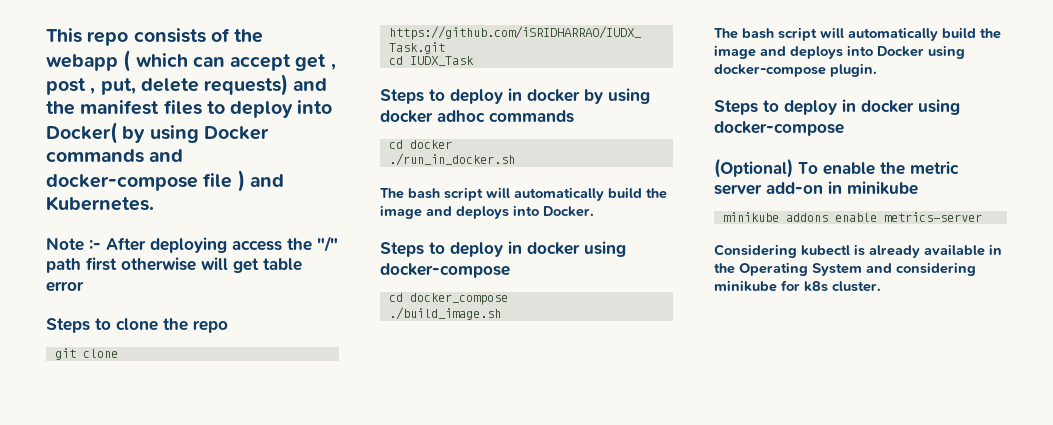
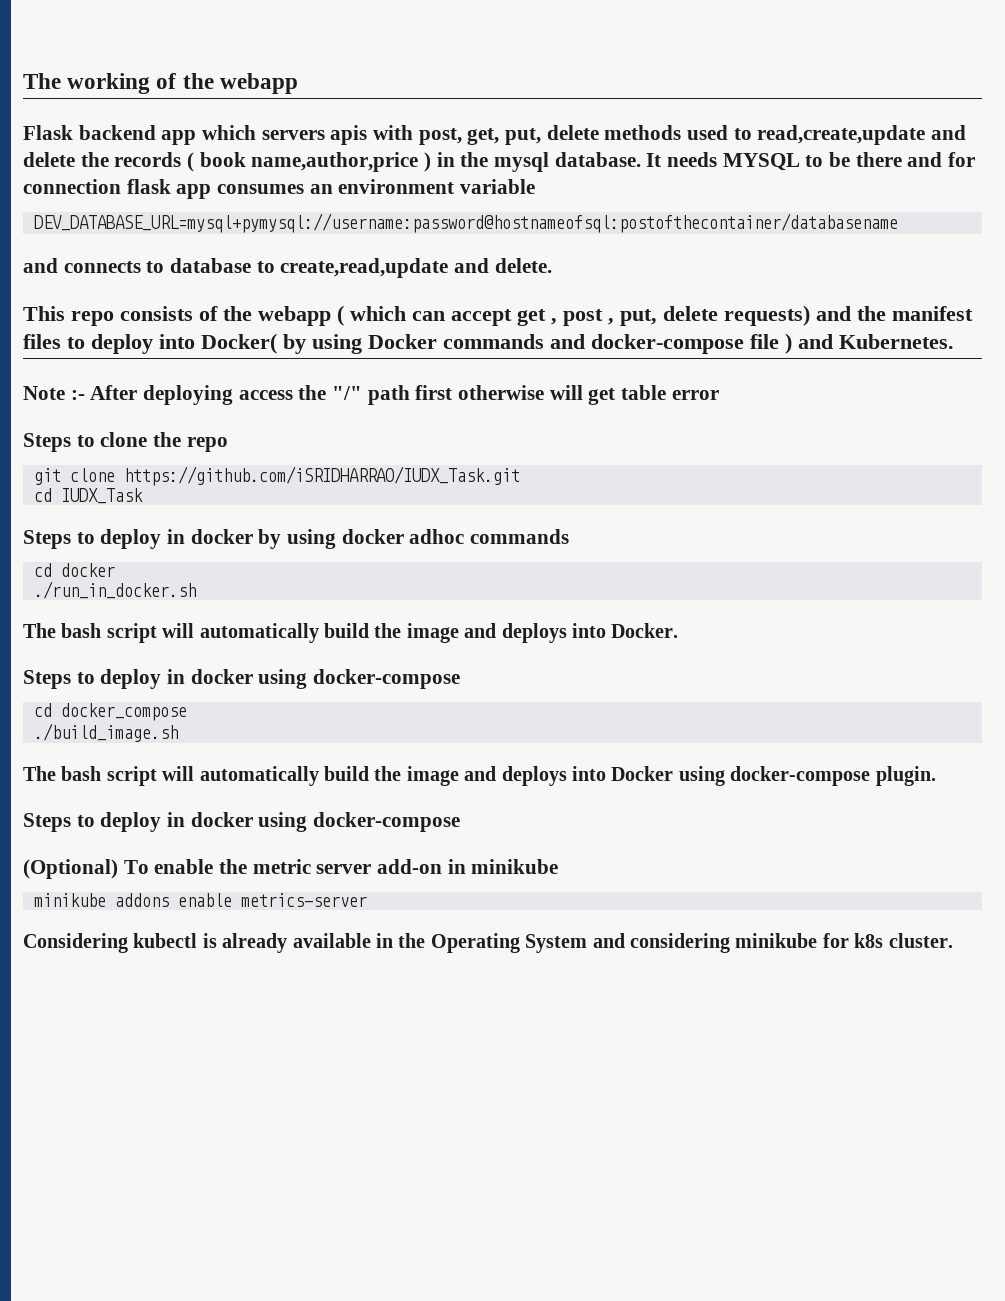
+ The working of the webapp
+ Flask backend app which servers apis with post, get, put, delete methods used to read,create,update and delete the records ( book name,author,price ) in the mysql database. It needs MYSQL to be there and for connection flask app consumes an environment variable
+ DEV_DATABASE_URL=mysql+pymysql://username:password@hostnameofsql:postofthecontainer/databasename
+ and connects to database to create,read,update and delete.

